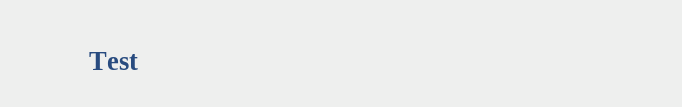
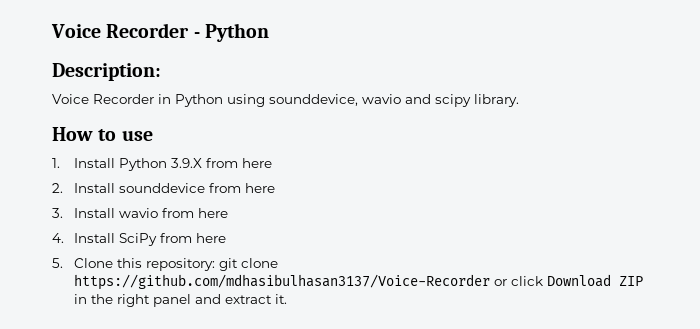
- Test
+ Voice Recorder - Python
+ Description:
+ Voice Recorder in Python using sounddevice, wavio and scipy library.
+ How to use
+ 1. Install Python 3.9.X from here
+ 2. Install sounddevice from here
+ 3. Install wavio from here
+ 4. Install SciPy from here
+ 5. Clone this repository: git clone https://github.com/mdhasibulhasan3137/Voice-Recorder or click Download ZIP in the right panel and extract it.

